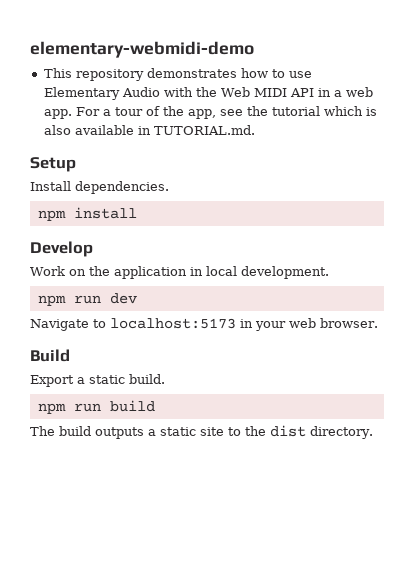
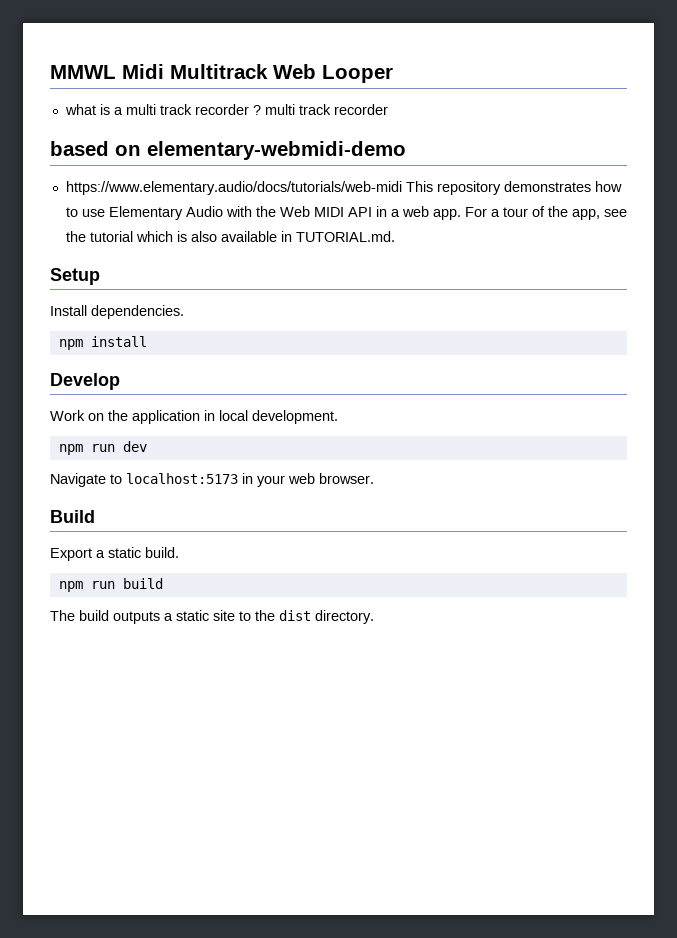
- elementary-webmidi-demo
+ MMWL Midi Multitrack Web Looper
+ what is a multi track recorder ? multi track recorder
+ based on elementary-webmidi-demo
- This repository demonstrates how to use Elementary Audio with the Web MIDI API in a web app.
+ https://www.elementary.audio/docs/tutorials/web-midi This repository demonstrates how to use Elementary Audio with the Web MIDI API in a web app.

